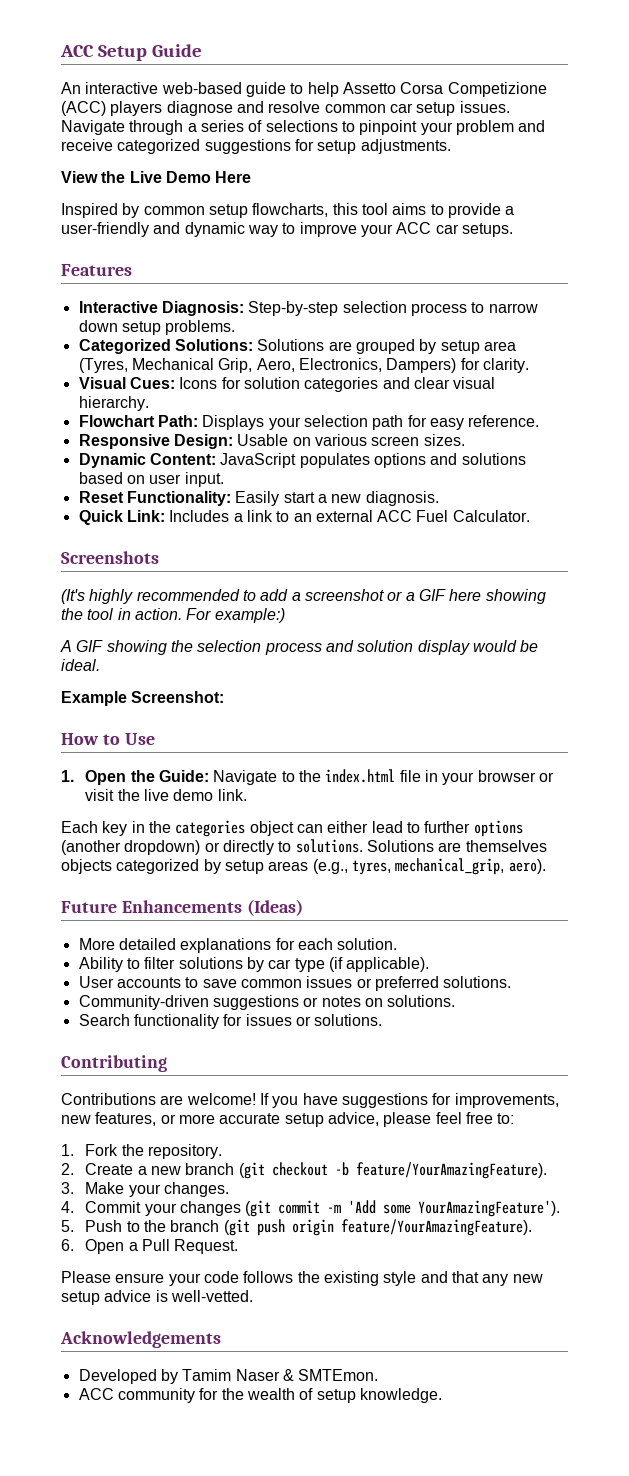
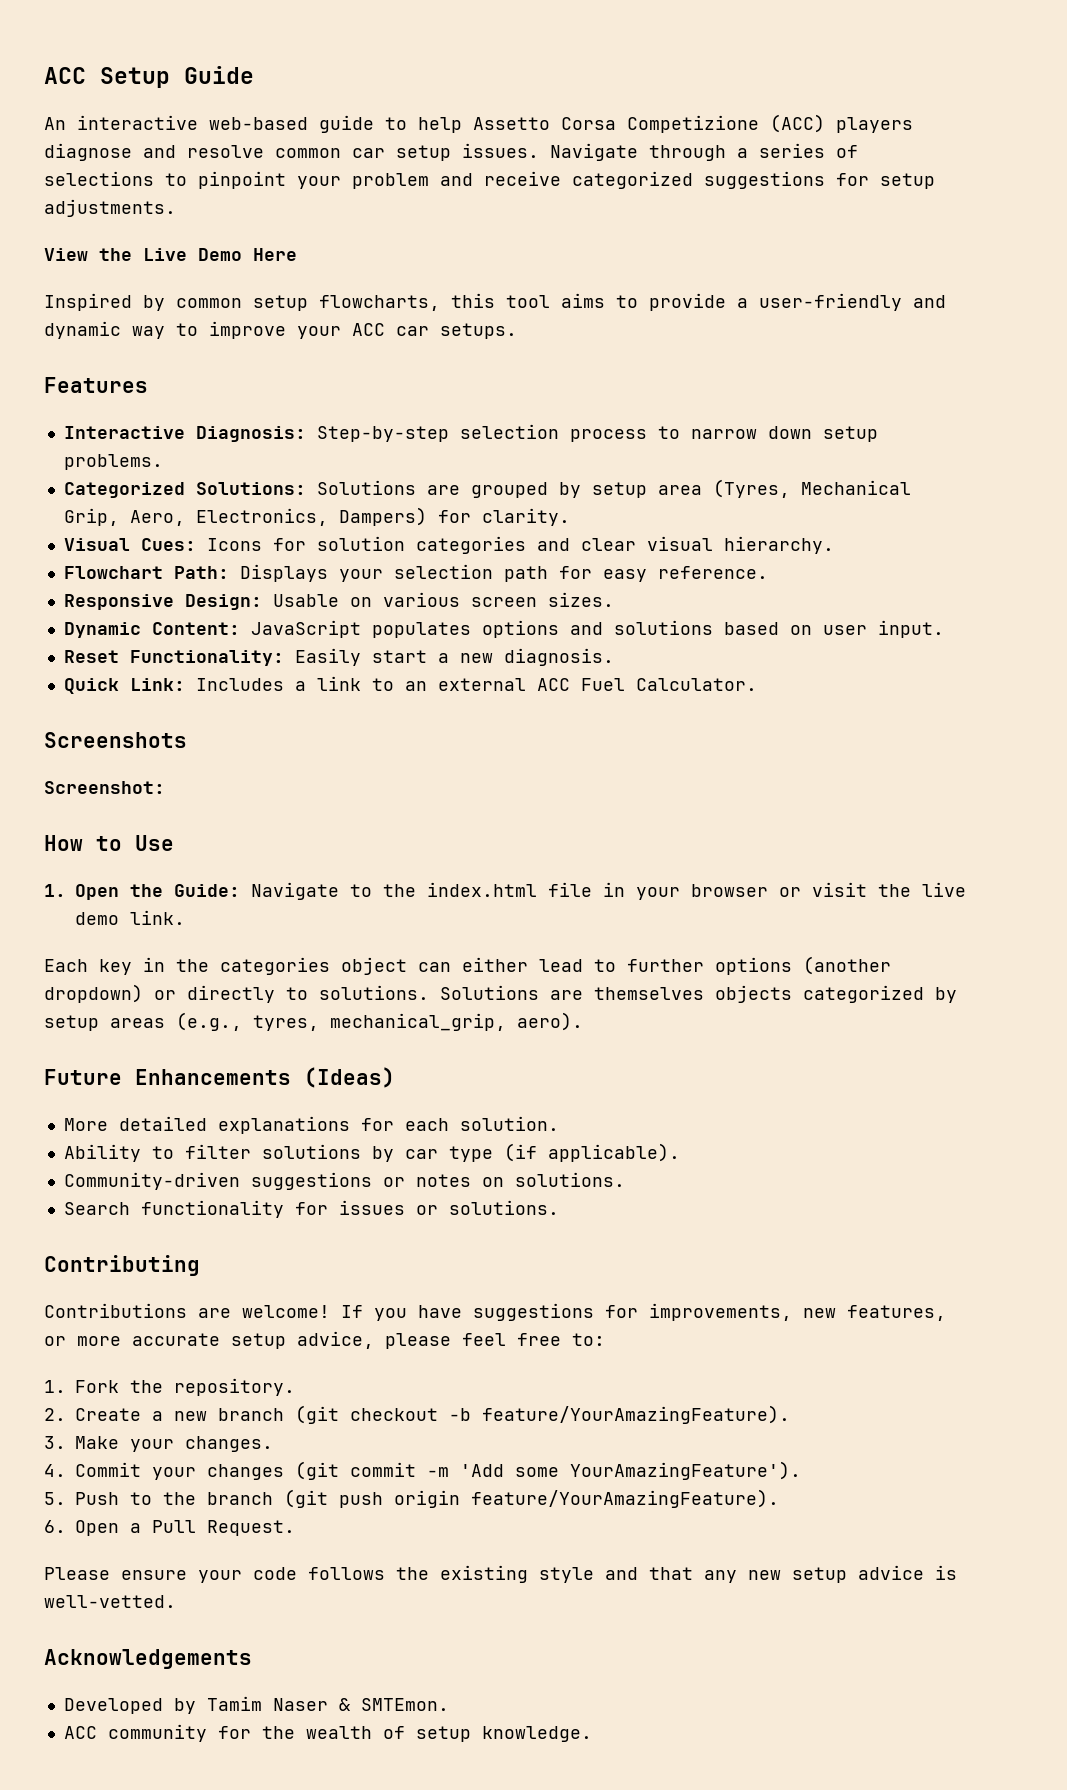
- (It's highly recommended to add a screenshot or a GIF here showing the tool in action. For example:)
- A GIF showing the selection process and solution display would be ideal.
- Example Screenshot:
+ Screenshot:
- User accounts to save common issues or preferred solutions.

